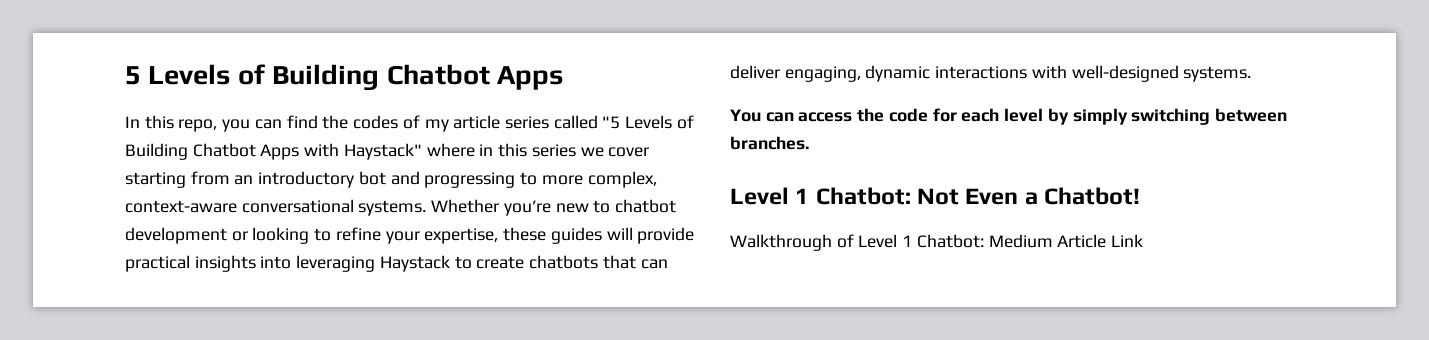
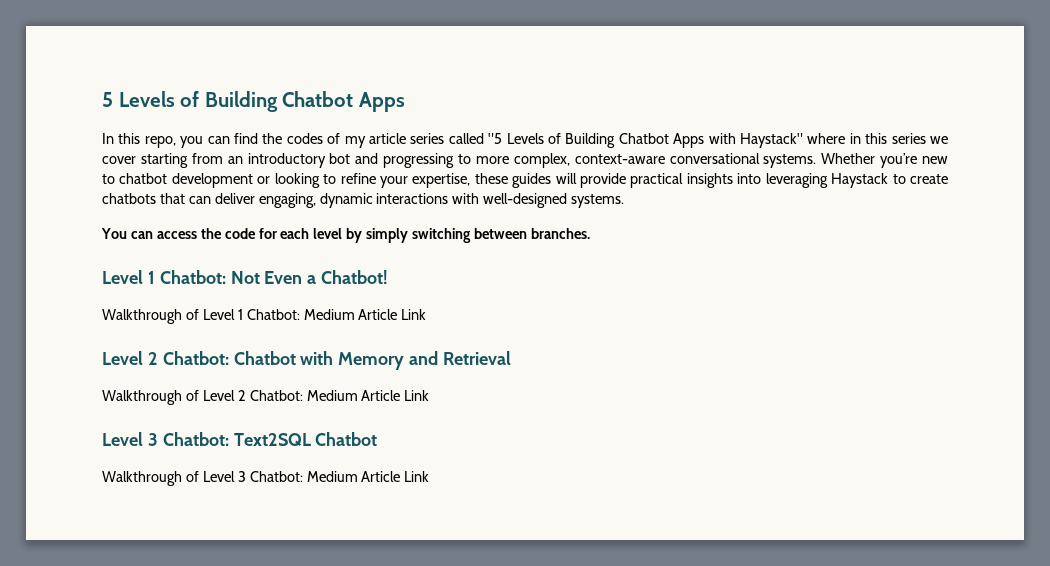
+ Level 2 Chatbot: Chatbot with Memory and Retrieval
+ Walkthrough of Level 2 Chatbot: Medium Article Link
+ Level 3 Chatbot: Text2SQL Chatbot
+ Walkthrough of Level 3 Chatbot: Medium Article Link

